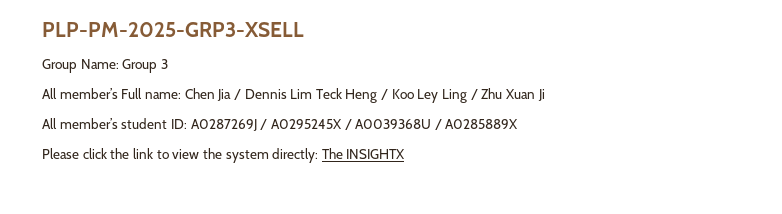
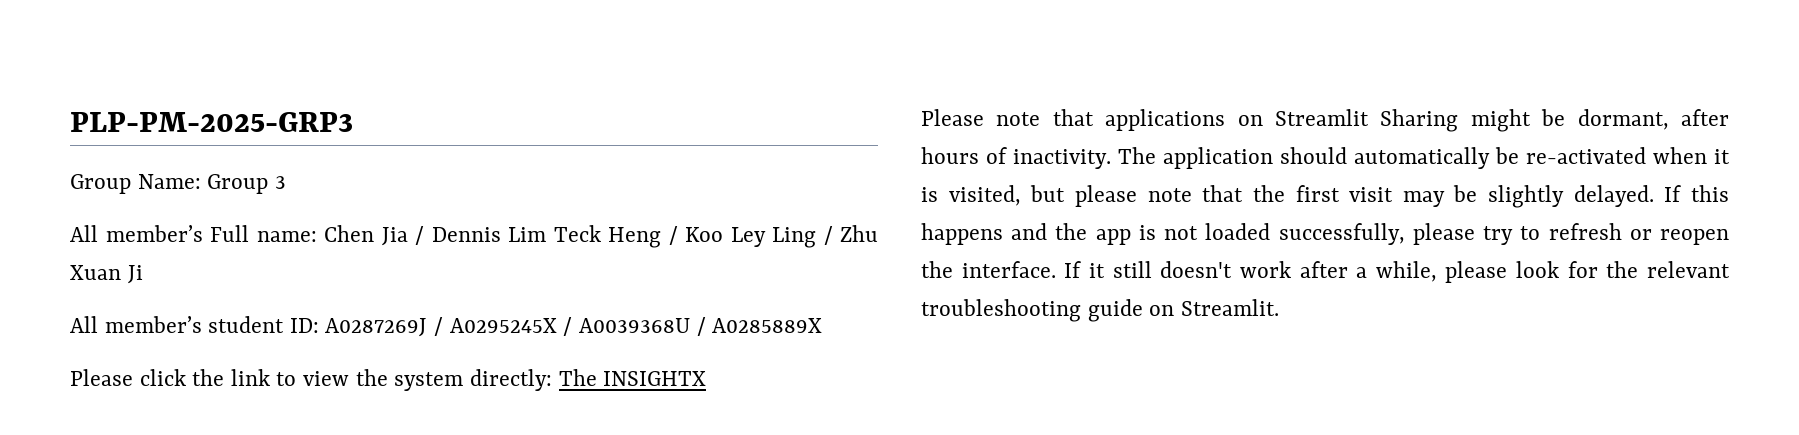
- PLP-PM-2025-GRP3-XSELL
+ PLP-PM-2025-GRP3
+ Please note that applications on Streamlit Sharing might be dormant, after hours of inactivity. The application should automatically be re-activated when it is visited, but please note that the first visit may be slightly delayed. If this happens and the app is not loaded successfully, please try to refresh or reopen the interface. If it still doesn't work after a while, please look for the relevant troubleshooting guide on Streamlit.

